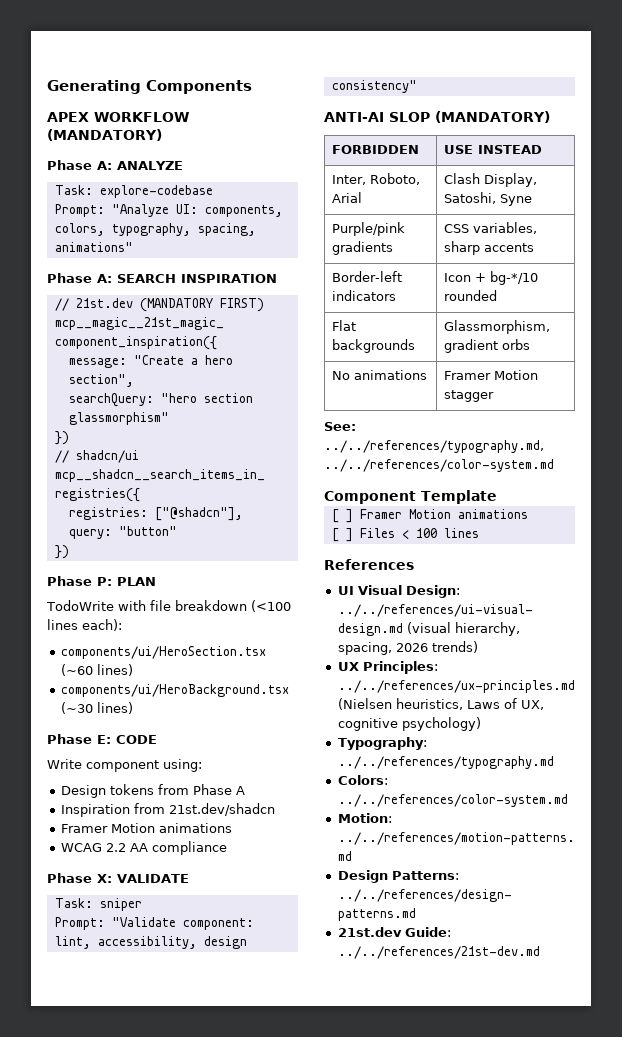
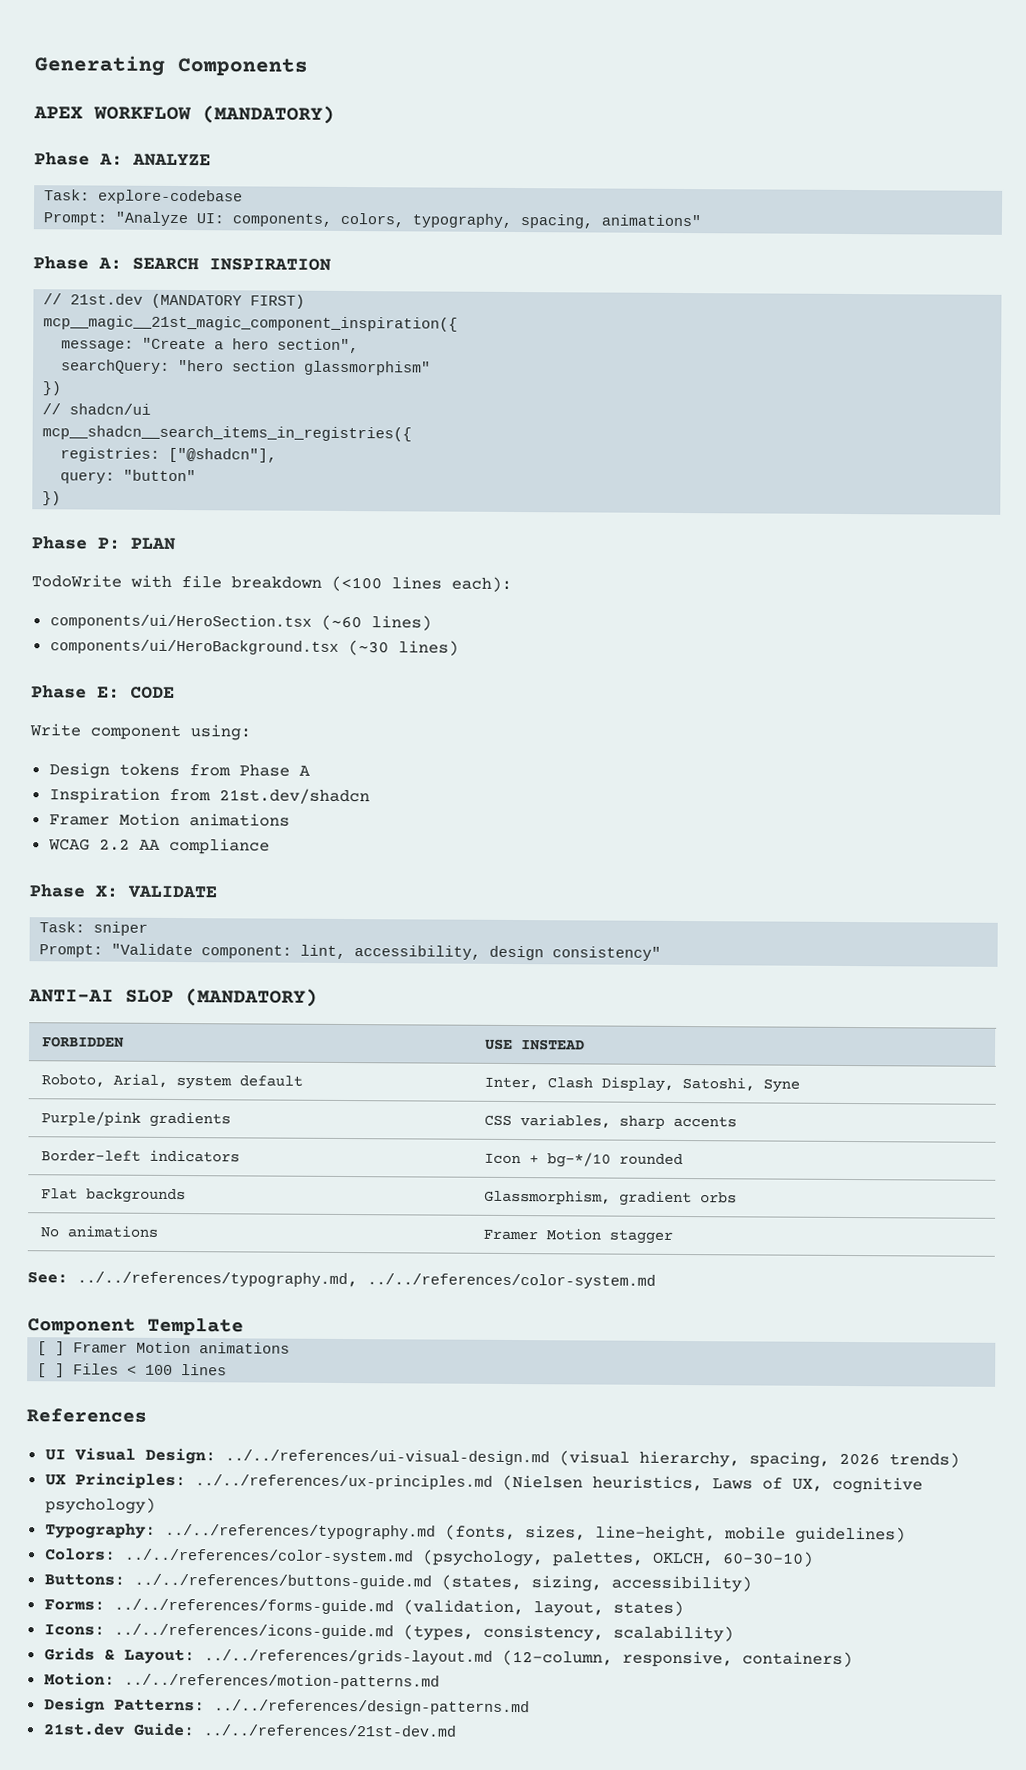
- Inter, Roboto, Arial | Clash Display, Satoshi, Syne
+ Roboto, Arial, system default | Inter, Clash Display, Satoshi, Syne
- Typography: ../../references/typography.md
- Colors: ../../references/color-system.md
+ Typography: ../../references/typography.md (fonts, sizes, line-height, mobile guidelines)
+ Colors: ../../references/color-system.md (psychology, palettes, OKLCH, 60-30-10)
+ Buttons: ../../references/buttons-guide.md (states, sizing, accessibility)
+ Forms: ../../references/forms-guide.md (validation, layout, states)
+ Icons: ../../references/icons-guide.md (types, consistency, scalability)
+ Grids & Layout: ../../references/grids-layout.md (12-column, responsive, containers)

